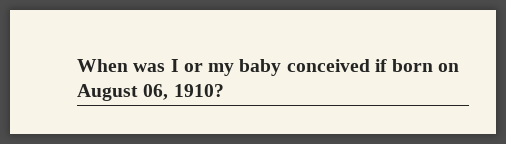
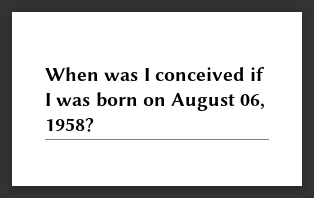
- When was I or my baby conceived if born on August 06, 1910?
+ When was I conceived if I was born on August 06, 1958?

